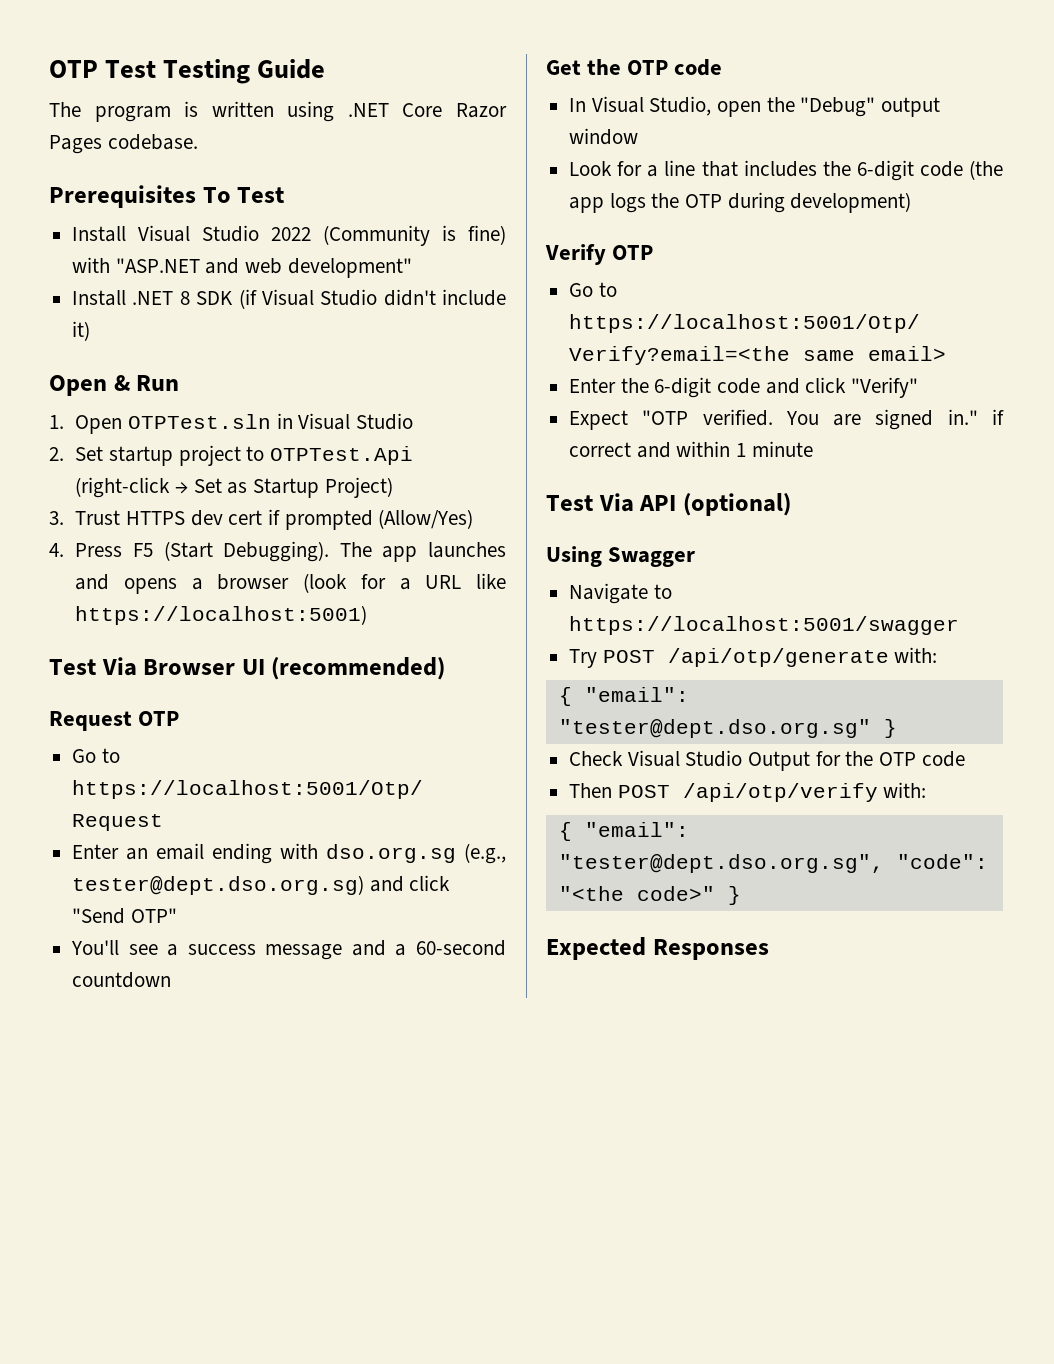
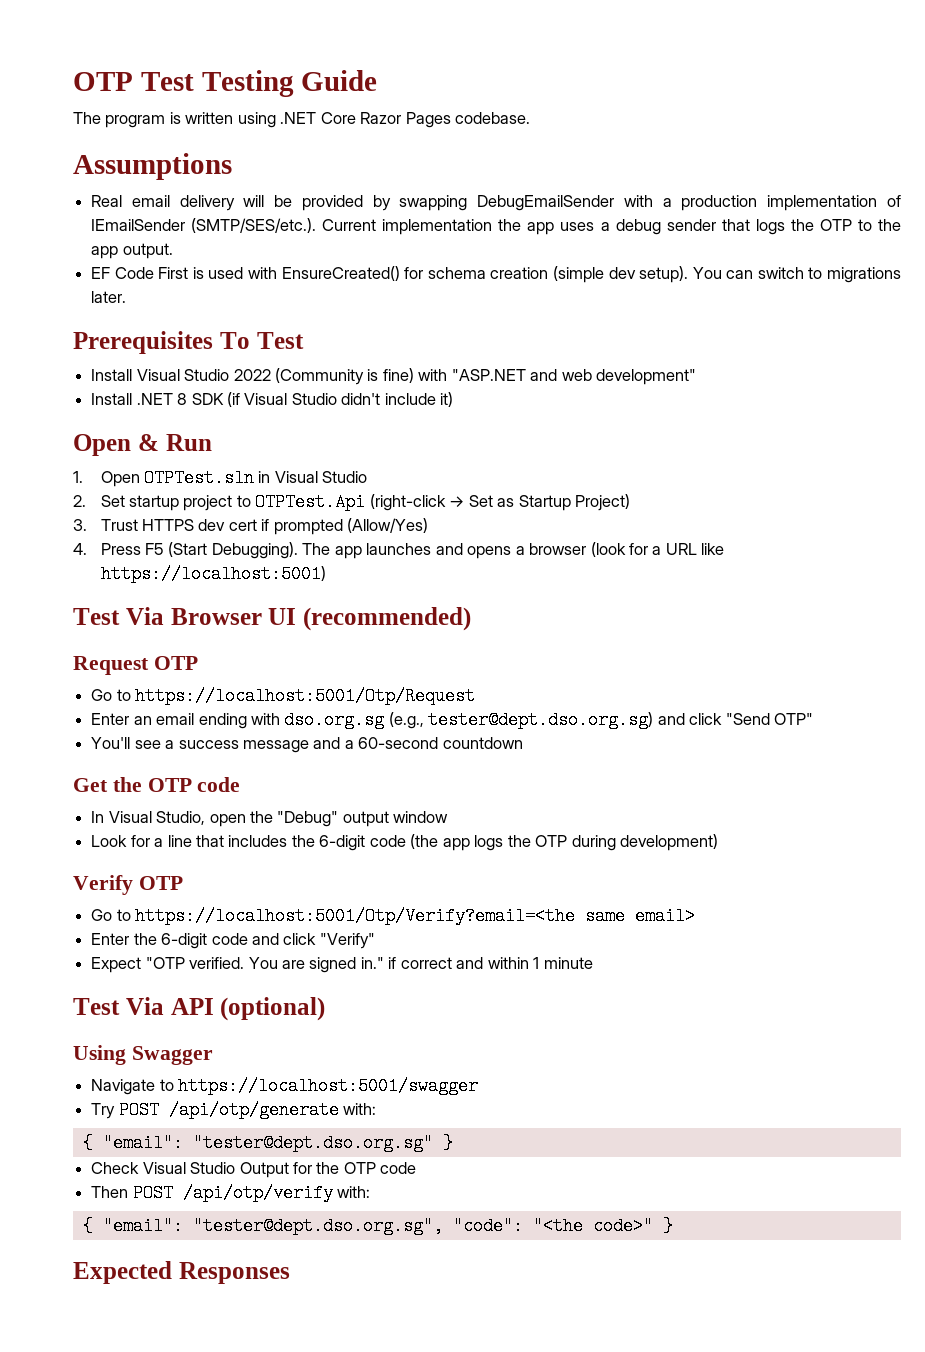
+ Assumptions
+ Real email delivery will be provided by swapping DebugEmailSender with a production implementation of IEmailSender (SMTP/SES/etc.). Current implementation the app uses a debug sender that logs the OTP to the app output.
+ EF Code First is used with EnsureCreated() for schema creation (simple dev setup). You can switch to migrations later.

